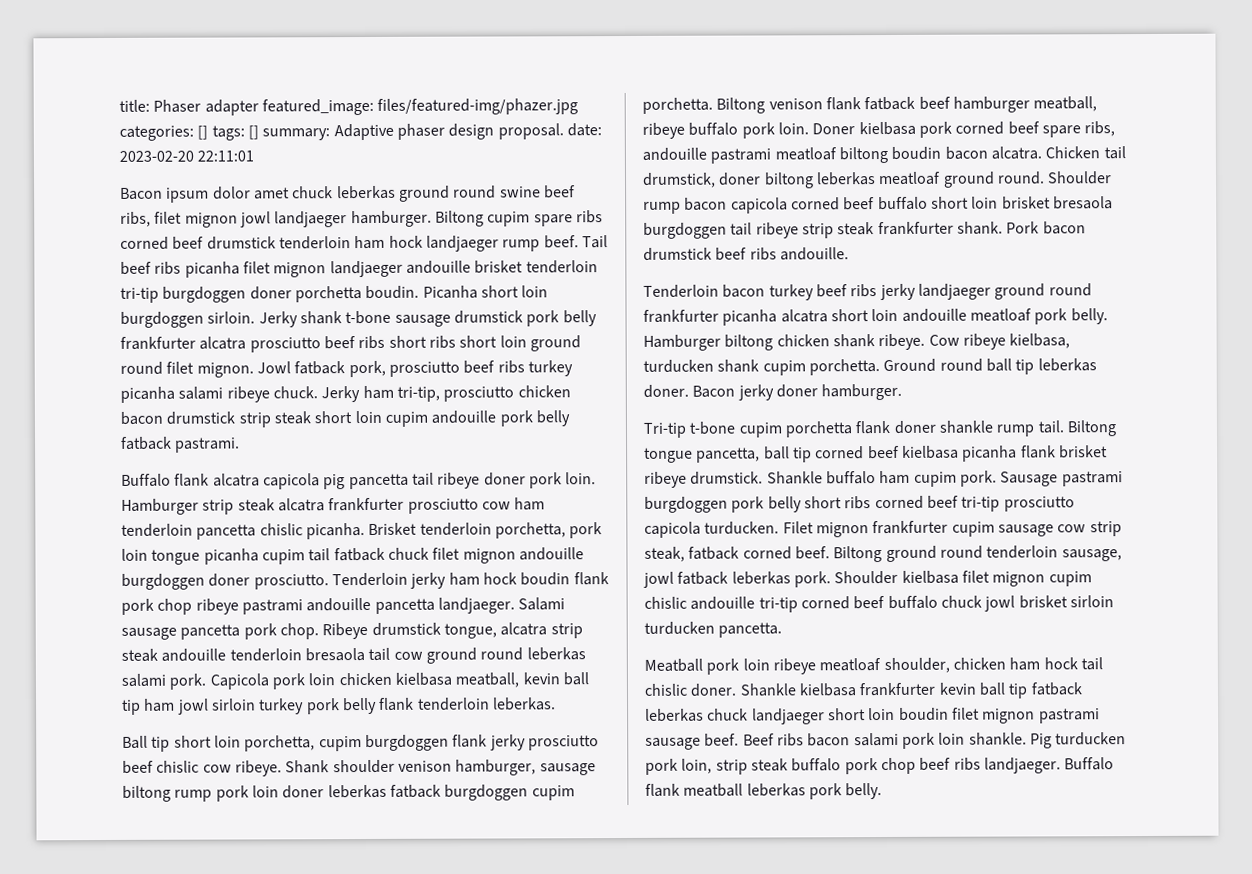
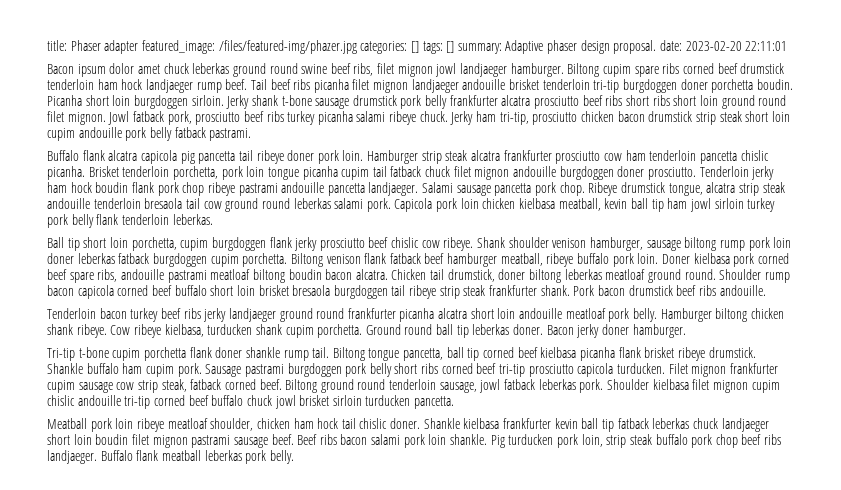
- title: Phaser adapter featured_image: files/featured-img/phazer.jpg categories: [] tags: [] summary: Adaptive phaser design proposal. date: 2023-02-20 22:11:01
+ title: Phaser adapter featured_image: /files/featured-img/phazer.jpg categories: [] tags: [] summary: Adaptive phaser design proposal. date: 2023-02-20 22:11:01

